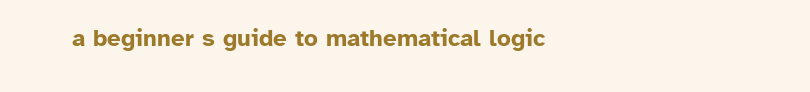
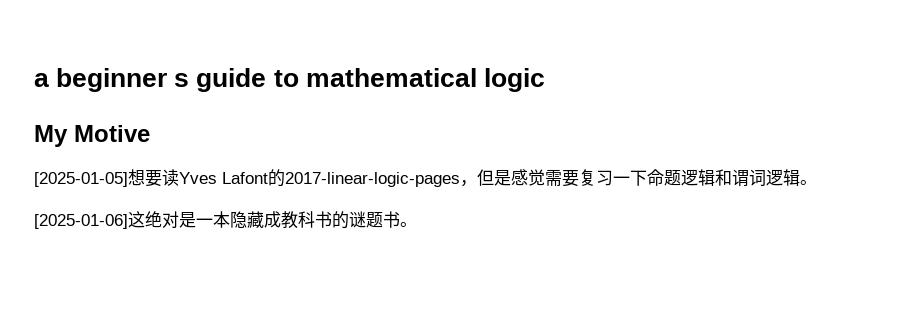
+ My Motive
+ [2025-01-05]想要读Yves Lafont的2017-linear-logic-pages，但是感觉需要复习一下命题逻辑和谓词逻辑。
+ [2025-01-06]这绝对是一本隐藏成教科书的谜题书。

